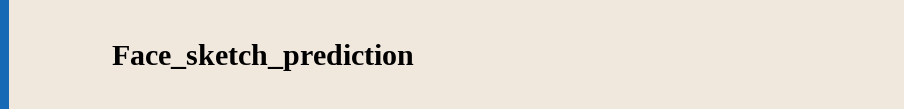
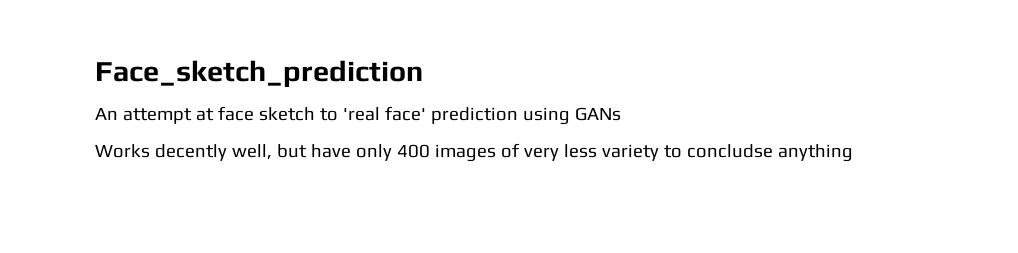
+ An attempt at face sketch to 'real face' prediction using GANs
+ Works decently well, but have only 400 images of very less variety to concludse anything

